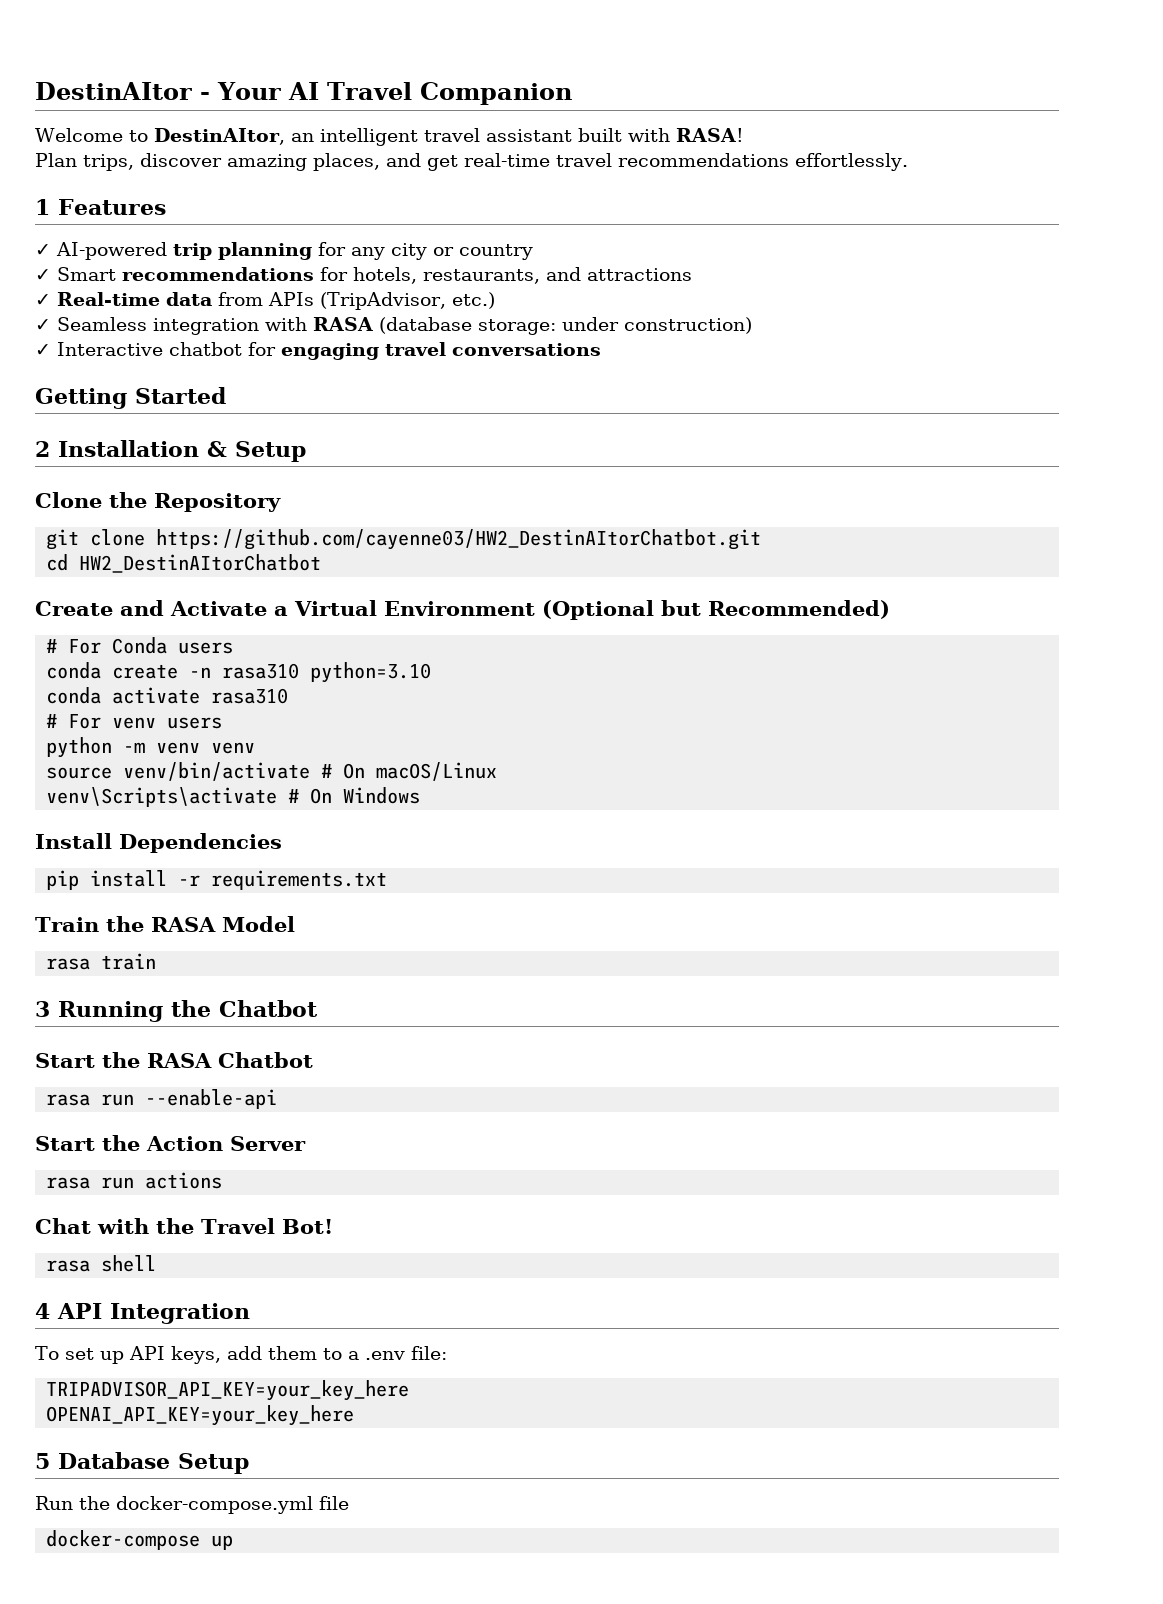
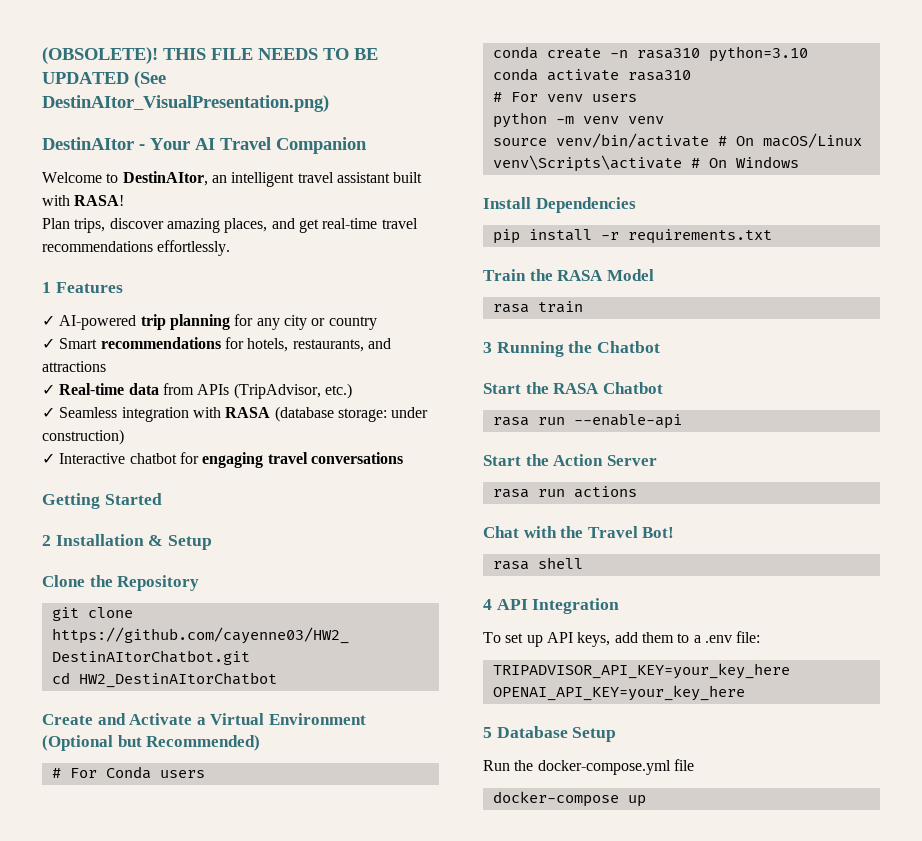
+ (OBSOLETE)! THIS FILE NEEDS TO BE UPDATED (See DestinAItor_VisualPresentation.png)

